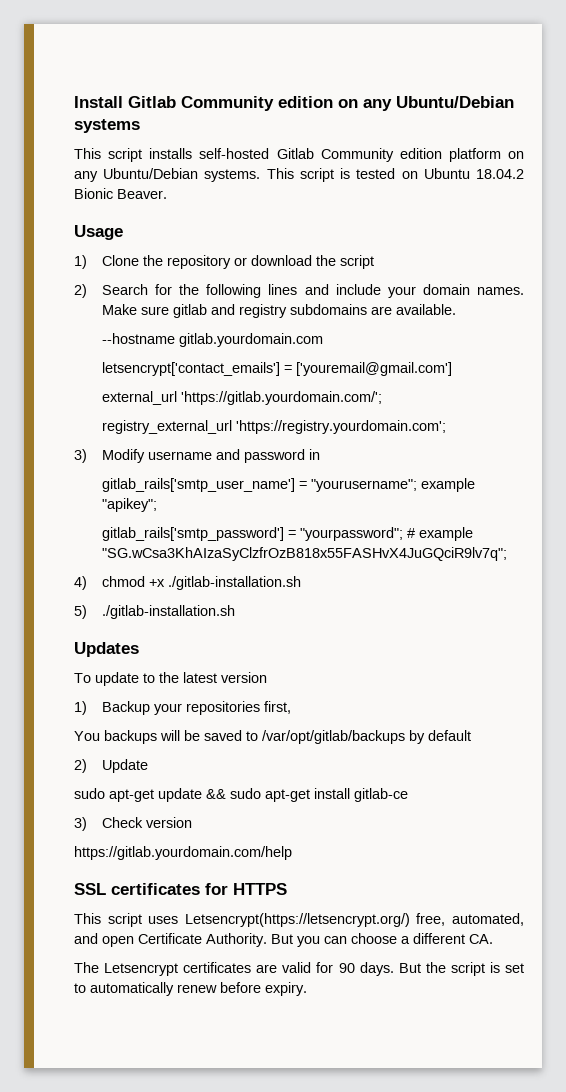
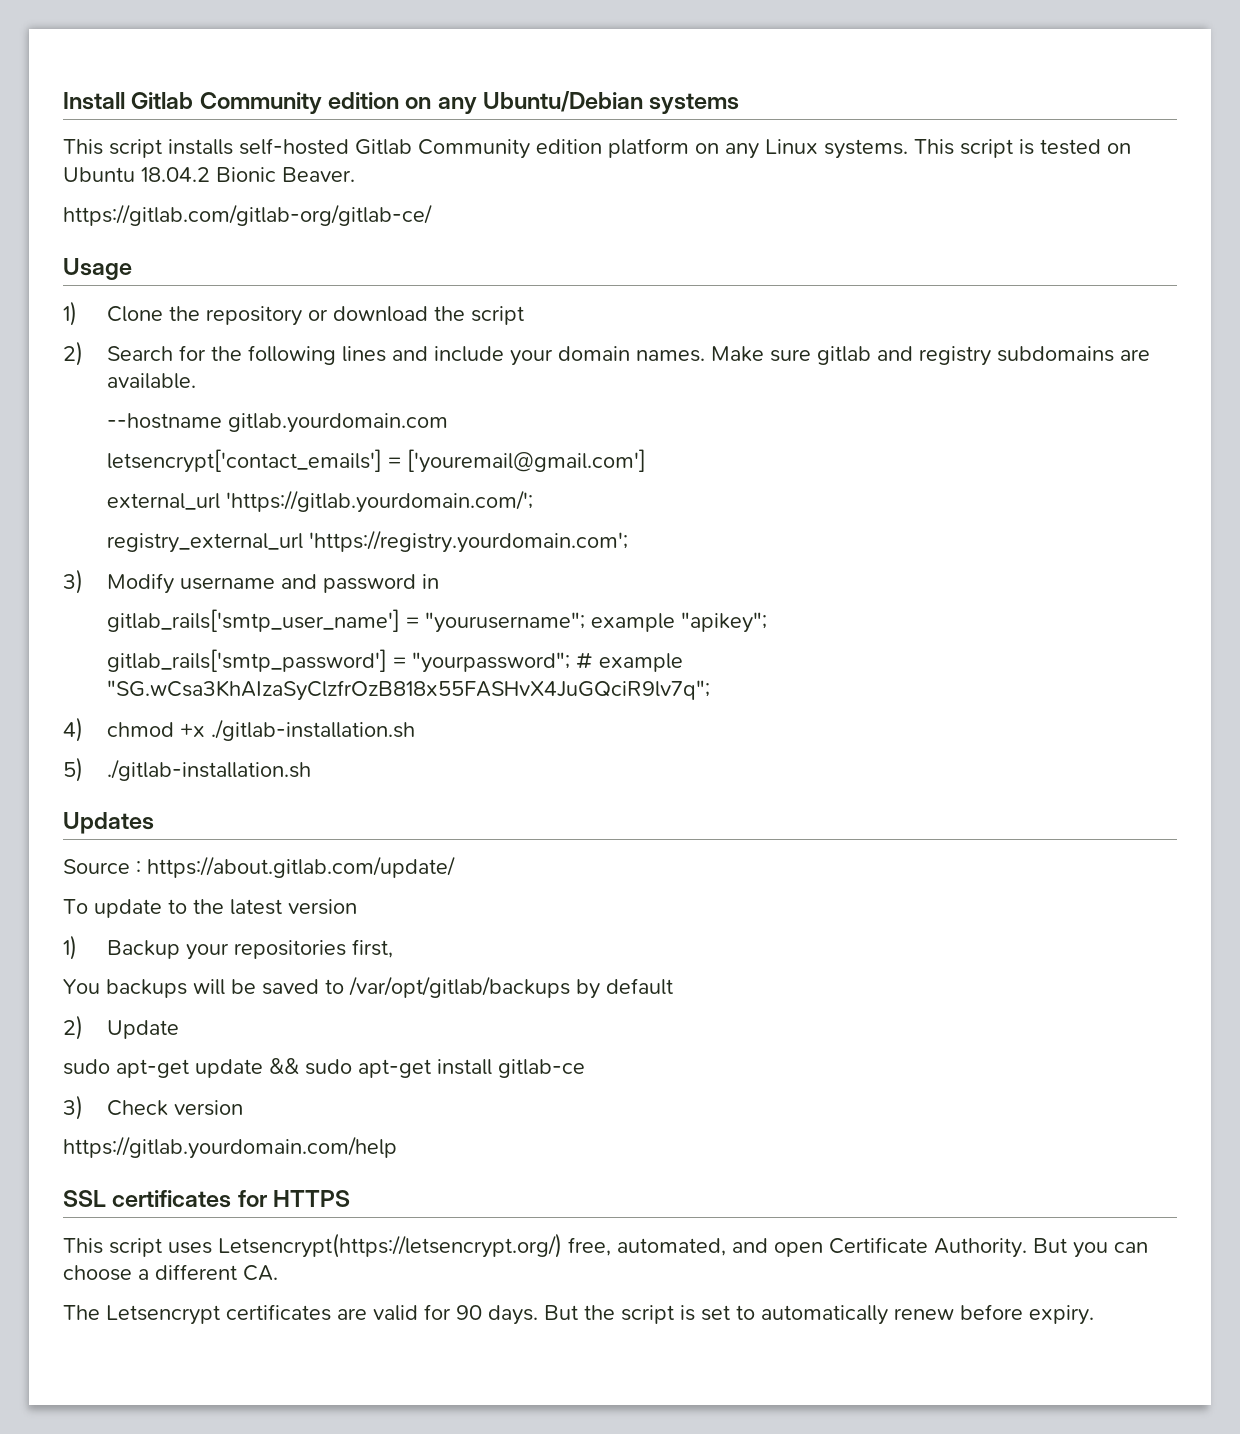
- This script installs self-hosted Gitlab Community edition platform on any Ubuntu/Debian systems.
+ This script installs self-hosted Gitlab Community edition platform on any Linux systems.
+ https://gitlab.com/gitlab-org/gitlab-ce/
+ Source : https://about.gitlab.com/update/

